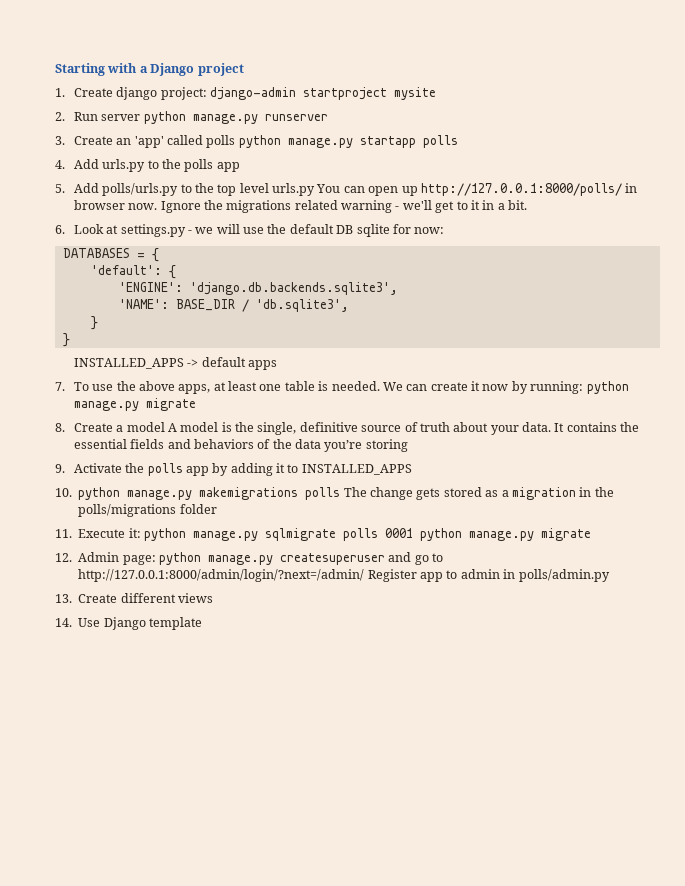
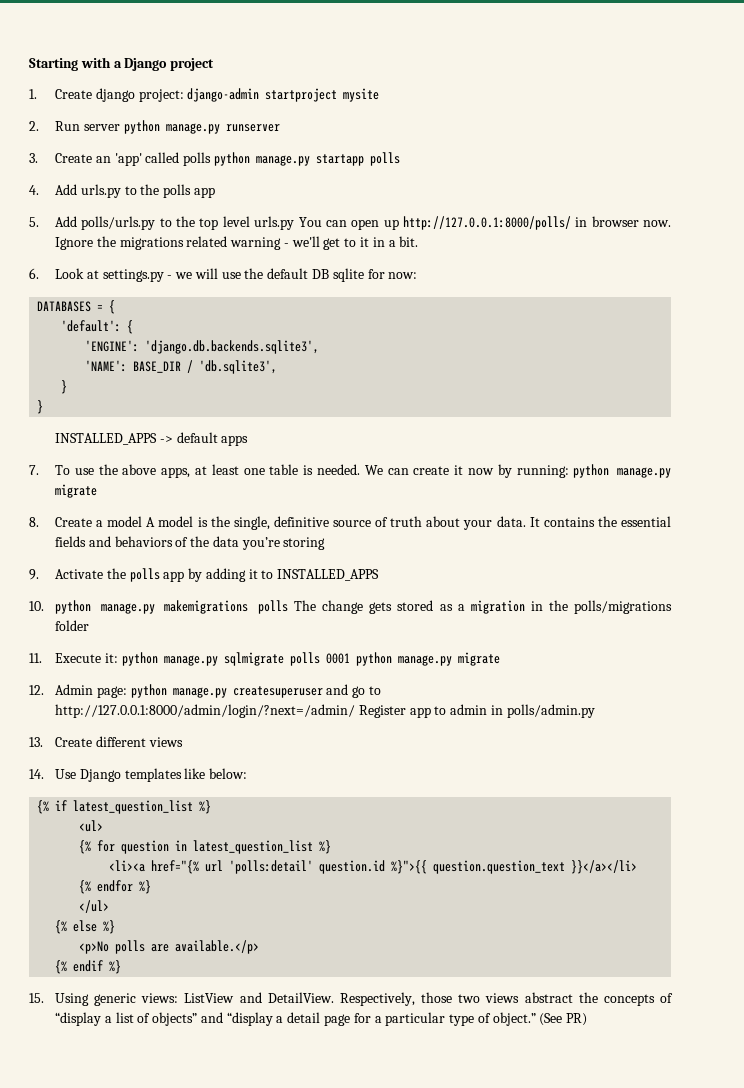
- 14. Use Django template
+ 14. Use Django templates like below:
+ {% if latest_question_list %}
+ <ul>
+ {% for question in latest_question_list %}
+ <li><a href="{% url 'polls:detail' question.id %}">{{ question.question_text }}</a></li>
+ {% endfor %}
+ </ul>
+ {% else %}
+ <p>No polls are available.</p>
+ {% endif %}
+ 15. Using generic views: ListView and DetailView. Respectively, those two views abstract the concepts of “display a list of objects” and “display a detail page for a particular type of object.” (See PR)

